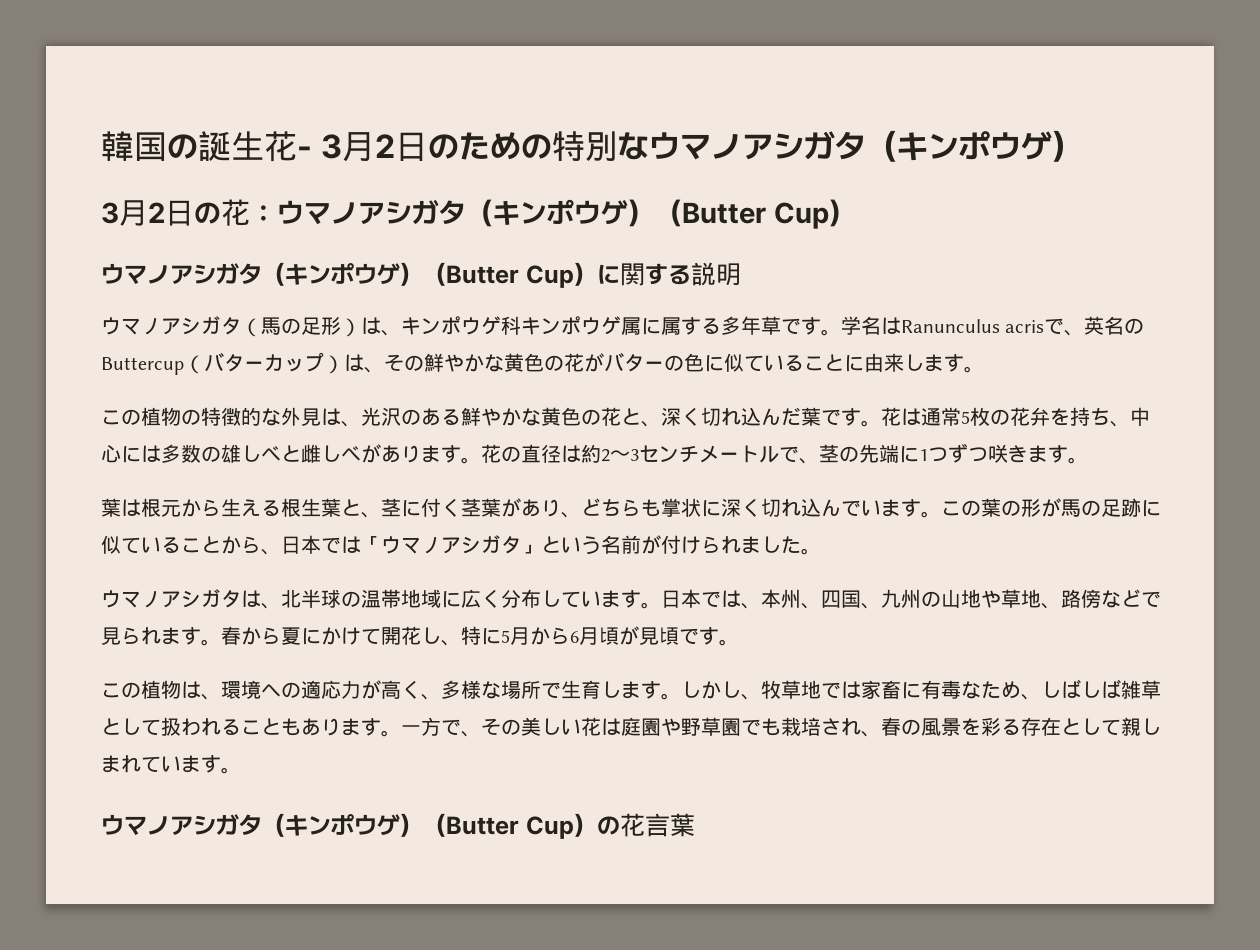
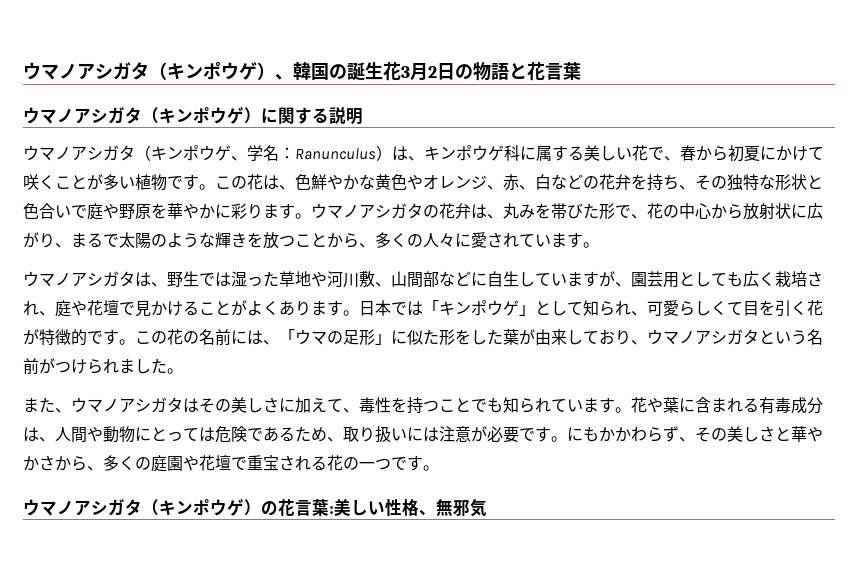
- 韓国の誕生花- 3月2日のための特別なウマノアシガタ（キンポウゲ）
- 3月2日の花：ウマノアシガタ（キンポウゲ）（Butter Cup）
- ウマノアシガタ（キンポウゲ）（Butter Cup）に関する説明
+ ウマノアシガタ（キンポウゲ）、韓国の誕生花3月2日の物語と花言葉
+ ウマノアシガタ（キンポウゲ）に関する説明
- ウマノアシガタ（馬の足形）は、キンポウゲ科キンポウゲ属に属する多年草です。学名はRanunculus acrisで、英名のButtercup（バターカップ）は、その鮮やかな黄色の花がバターの色に似ていることに由来します。
- この植物の特徴的な外見は、光沢のある鮮やかな黄色の花と、深く切れ込んだ葉です。花は通常5枚の花弁を持ち、中心には多数の雄しべと雌しべがあります。花の直径は約2〜3センチメートルで、茎の先端に1つずつ咲きます。
- 葉は根元から生える根生葉と、茎に付く茎葉があり、どちらも掌状に深く切れ込んでいます。この葉の形が馬の足跡に似ていることから、日本では「ウマノアシガタ」という名前が付けられました。
+ ウマノアシガタ（キンポウゲ、学名：Ranunculus）は、キンポウゲ科に属する美しい花で、春から初夏にかけて咲くことが多い植物です。この花は、色鮮やかな黄色やオレンジ、赤、白などの花弁を持ち、その独特な形状と色合いで庭や野原を華やかに彩ります。ウマノアシガタの花弁は、丸みを帯びた形で、花の中心から放射状に広がり、まるで太陽のような輝きを放つことから、多くの人々に愛されています。
- ウマノアシガタは、北半球の温帯地域に広く分布しています。日本では、本州、四国、九州の山地や草地、路傍などで見られます。春から夏にかけて開花し、特に5月から6月頃が見頃です。
- この植物は、環境への適応力が高く、多様な場所で生育します。しかし、牧草地では家畜に有毒なため、しばしば雑草として扱われることもあります。一方で、その美しい花は庭園や野草園でも栽培され、春の風景を彩る存在として親しまれています。
+ ウマノアシガタは、野生では湿った草地や河川敷、山間部などに自生していますが、園芸用としても広く栽培され、庭や花壇で見かけることがよくあります。日本では「キンポウゲ」として知られ、可愛らしくて目を引く花が特徴的です。この花の名前には、「ウマの足形」に似た形をした葉が由来しており、ウマノアシガタという名前がつけられました。
+ また、ウマノアシガタはその美しさに加えて、毒性を持つことでも知られています。花や葉に含まれる有毒成分は、人間や動物にとっては危険であるため、取り扱いには注意が必要です。にもかかわらず、その美しさと華やかさから、多くの庭園や花壇で重宝される花の一つです。
- ウマノアシガタ（キンポウゲ）（Butter Cup）の花言葉
+ ウマノアシガタ（キンポウゲ）の花言葉:美しい性格、無邪気

